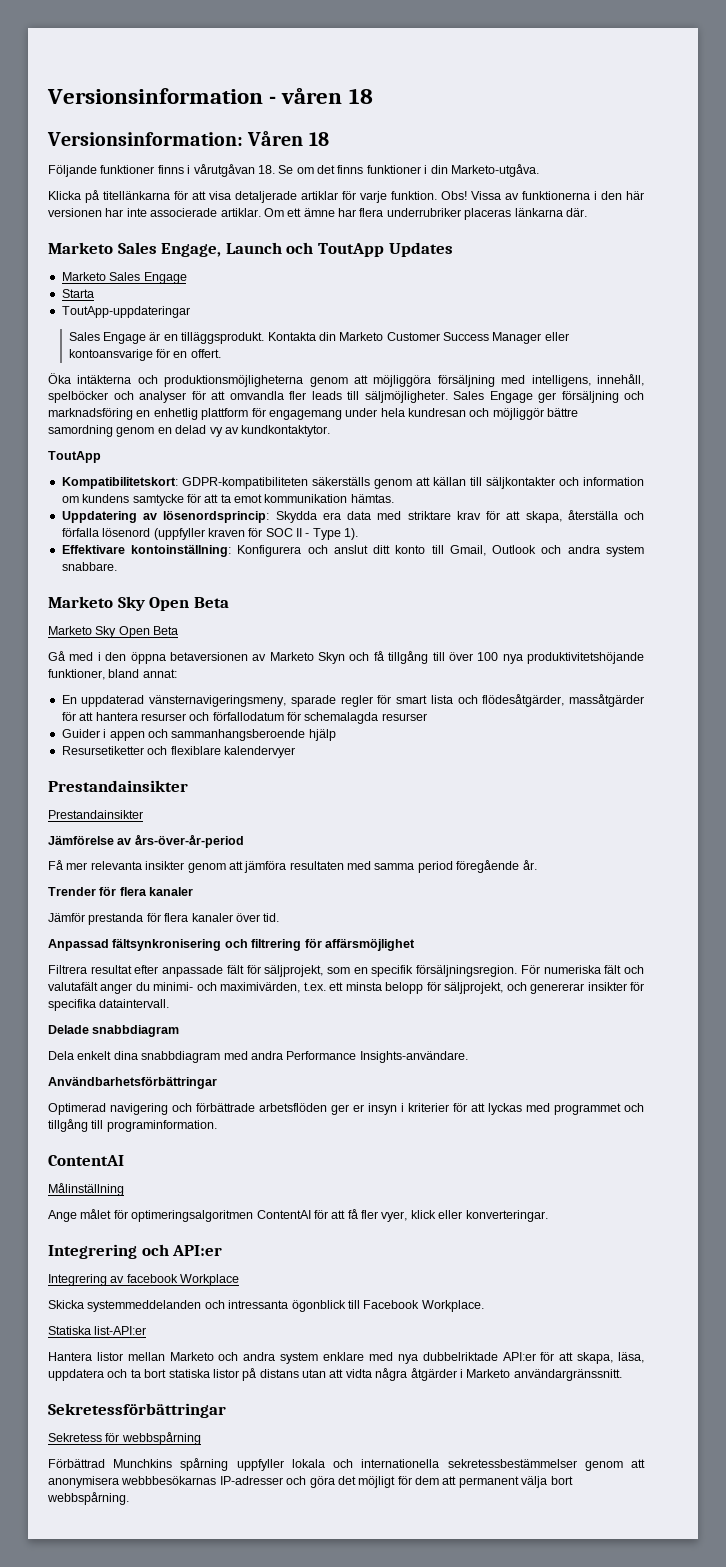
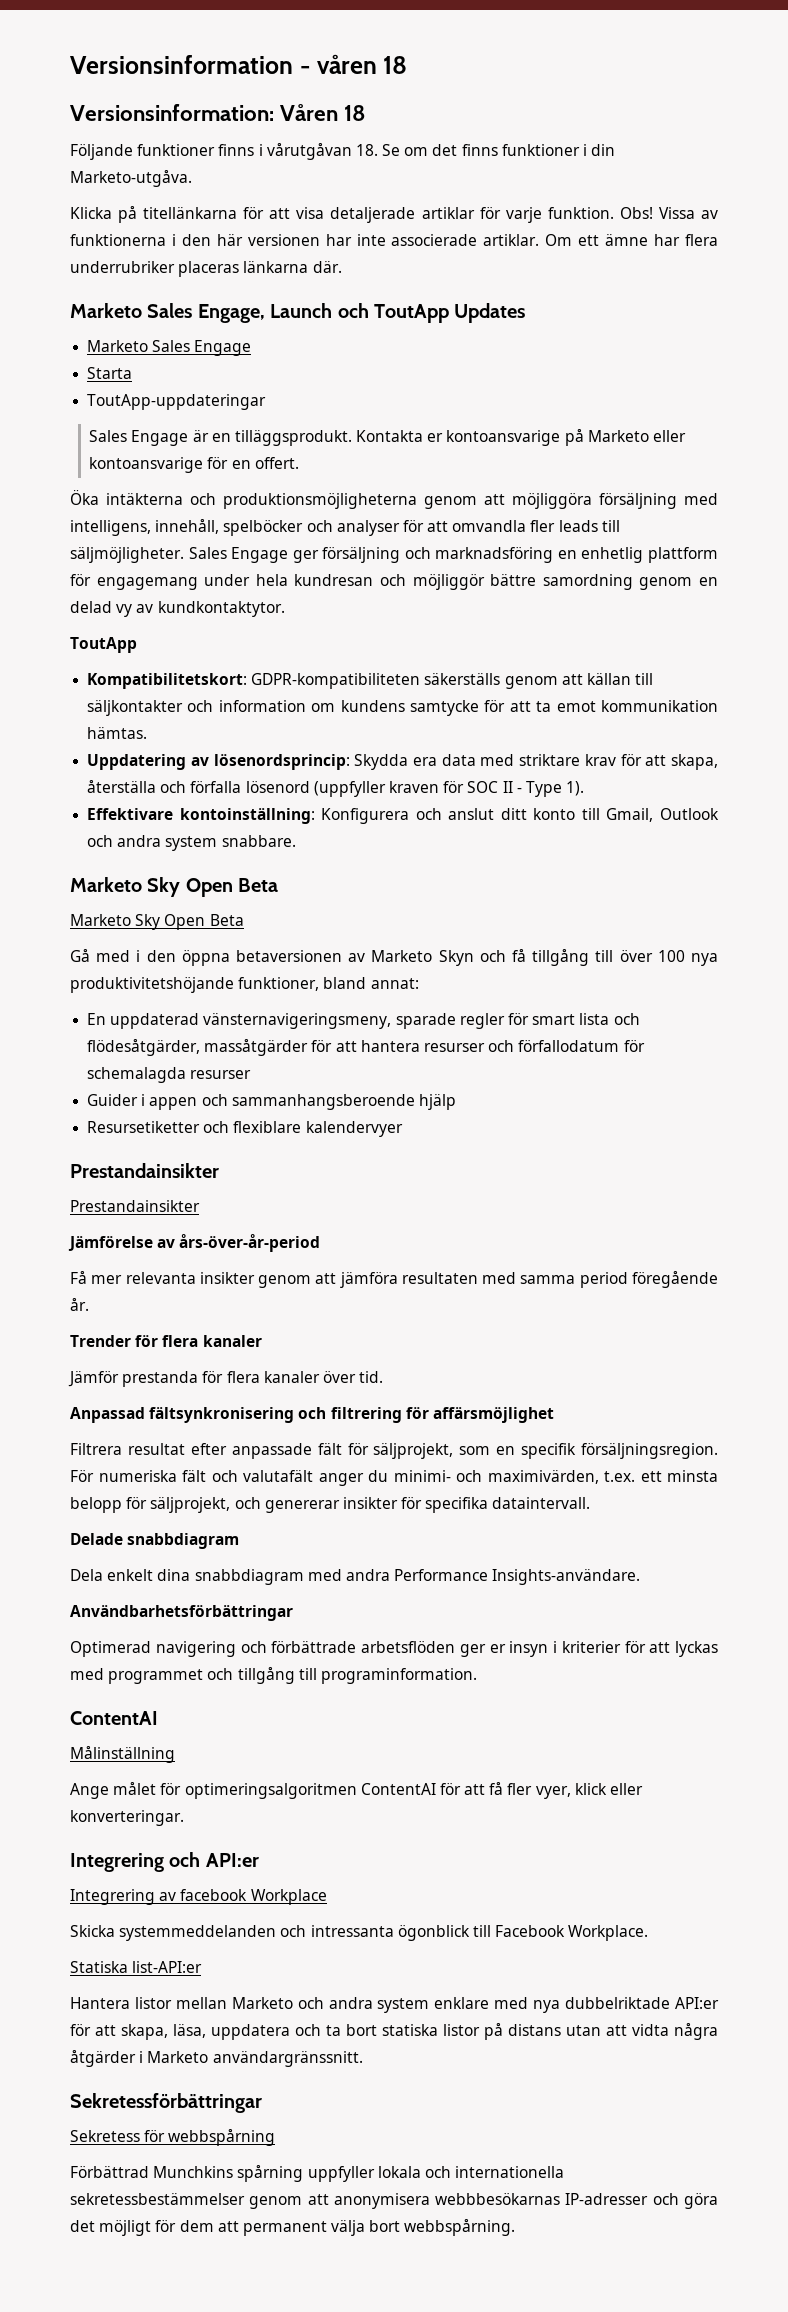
- Kontakta din Marketo Customer Success Manager eller kontoansvarige för en offert.
+ Kontakta er kontoansvarige på Marketo eller kontoansvarige för en offert.

